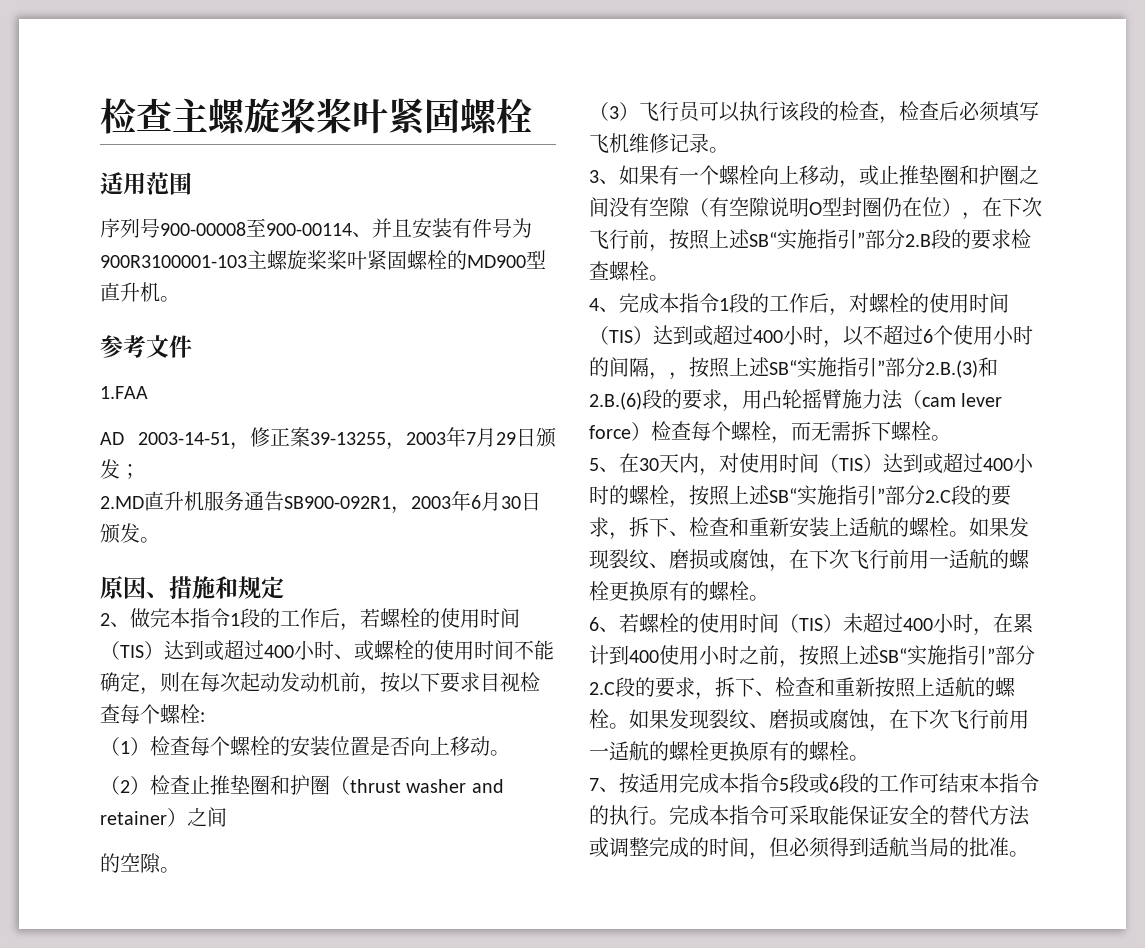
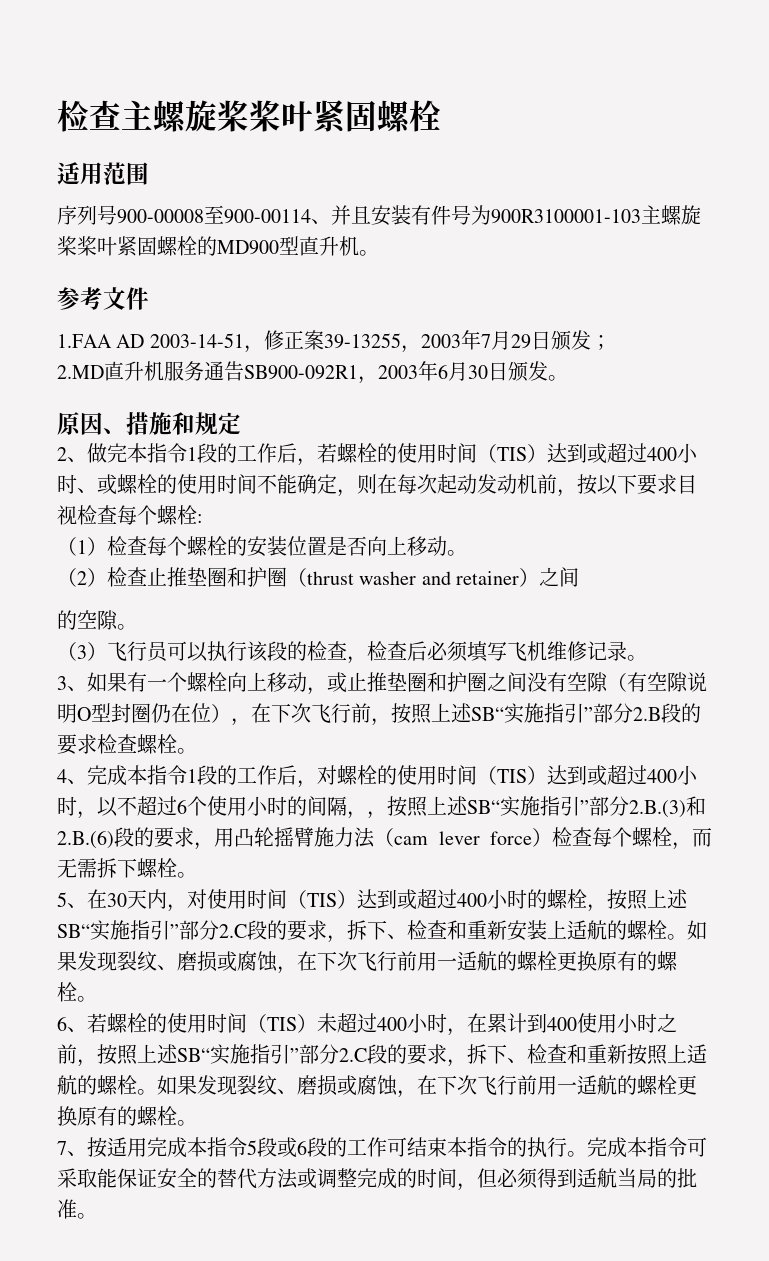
- 1.FAA
- AD 2003-14-51，修正案39-13255，2003年7月29日颁发；
+ 1.FAA AD 2003-14-51，修正案39-13255，2003年7月29日颁发；

